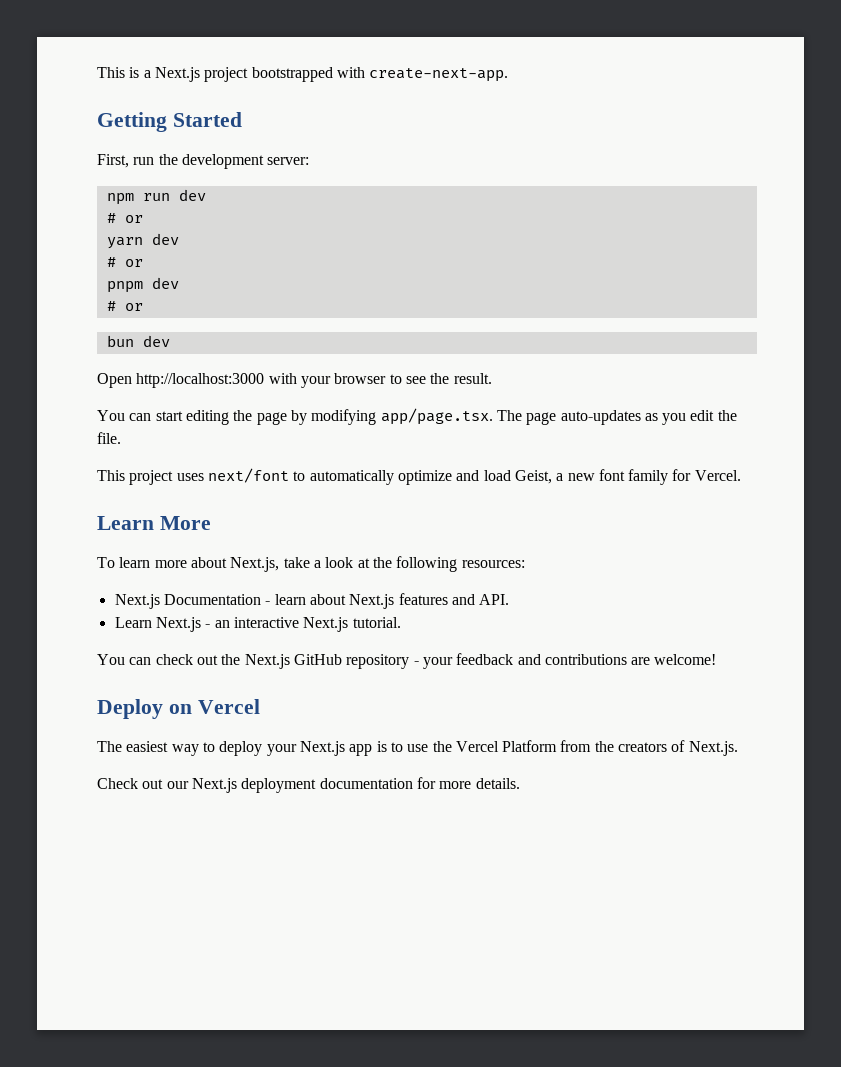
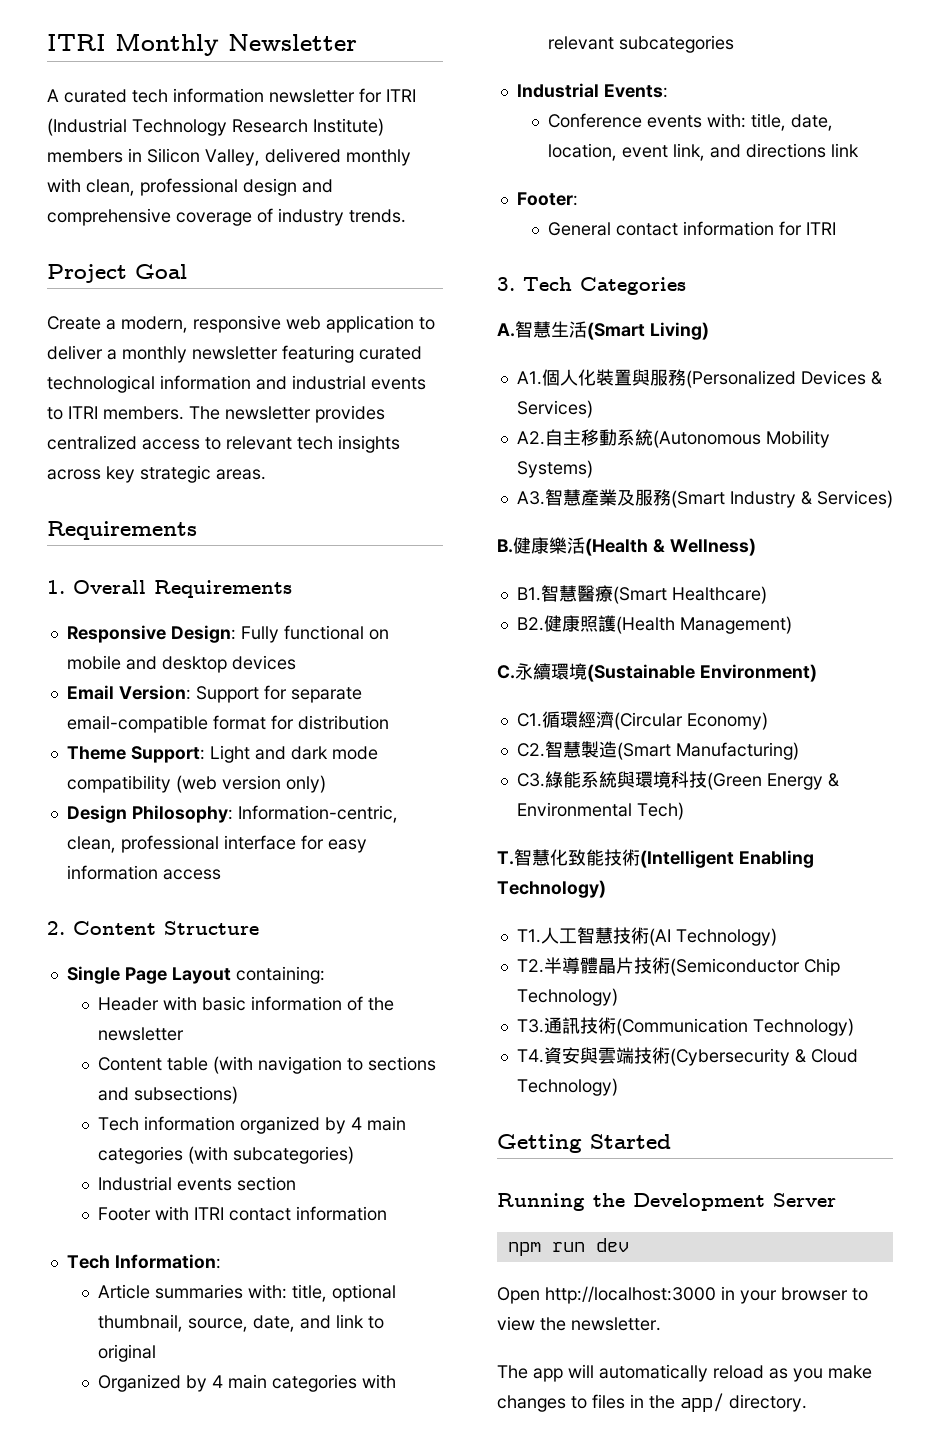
- This is a Next.js project bootstrapped with create-next-app.
+ ITRI Monthly Newsletter
+ A curated tech information newsletter for ITRI (Industrial Technology Research Institute) members in Silicon Valley, delivered monthly with clean, professional design and comprehensive coverage of industry trends.
+ Project Goal
+ Create a modern, responsive web application to deliver a monthly newsletter featuring curated technological information and industrial events to ITRI members. The newsletter provides centralized access to relevant tech insights across key strategic areas.
+ Requirements
+ 1. Overall Requirements
+ Responsive Design: Fully functional on mobile and desktop devices
+ Email Version: Support for separate email-compatible format for distribution
+ Theme Support: Light and dark mode compatibility (web version only)
+ Design Philosophy: Information-centric, clean, professional interface for easy information access
+ 2. Content Structure
+ Single Page Layout containing:
+ Header with basic information of the newsletter
+ Content table (with navigation to sections and subsections)
+ Tech information organized by 4 main categories (with subcategories)
+ Industrial events section
+ Footer with ITRI contact information
+ Tech Information:
+ Article summaries with: title, optional thumbnail, source, date, and link to original
+ Organized by 4 main categories with relevant subcategories
+ Industrial Events:
+ Conference events with: title, date, location, event link, and directions link
+ Footer:
+ General contact information for ITRI
+ 3. Tech Categories
+ A.智慧生活(Smart Living)
+ A1.個人化裝置與服務(Personalized Devices & Services)
+ A2.自主移動系統(Autonomous Mobility Systems)
+ A3.智慧產業及服務(Smart Industry & Services)
+ B.健康樂活(Health & Wellness)
+ B1.智慧醫療(Smart Healthcare)
+ B2.健康照護(Health Management)
+ C.永續環境(Sustainable Environment)
+ C1.循環經濟(Circular Economy)
+ C2.智慧製造(Smart Manufacturing)
+ C3.綠能系統與環境科技(Green Energy & Environmental Tech)
+ T.智慧化致能技術(Intelligent Enabling Technology)
+ T1.人工智慧技術(AI Technology)
+ T2.半導體晶片技術(Semiconductor Chip Technology)
+ T3.通訊技術(Communication Technology)
+ T4.資安與雲端技術(Cybersecurity & Cloud Technology)
  Getting Started
- First, run the development server:
+ Running the Development Server
  npm run dev
- # or
- yarn dev
- # or
- pnpm dev
- # or
- bun dev
- Open http://localhost:3000 with your browser to see the result.
- You can start editing the page by modifying app/page.tsx. The page auto-updates as you edit the file.
- This project uses next/font to automatically optimize and load Geist, a new font family for Vercel.
- Learn More
- To learn more about Next.js, take a look at the following resources:
- Next.js Documentation - learn about Next.js features and API.
- Learn Next.js - an interactive Next.js tutorial.
- You can check out the Next.js GitHub repository - your feedback and contributions are welcome!
- Deploy on Vercel
- The easiest way to deploy your Next.js app is to use the Vercel Platform from the creators of Next.js.
- Check out our Next.js deployment documentation for more details.
+ Open http://localhost:3000 in your browser to view the newsletter.
+ The app will automatically reload as you make changes to files in the app/ directory.

